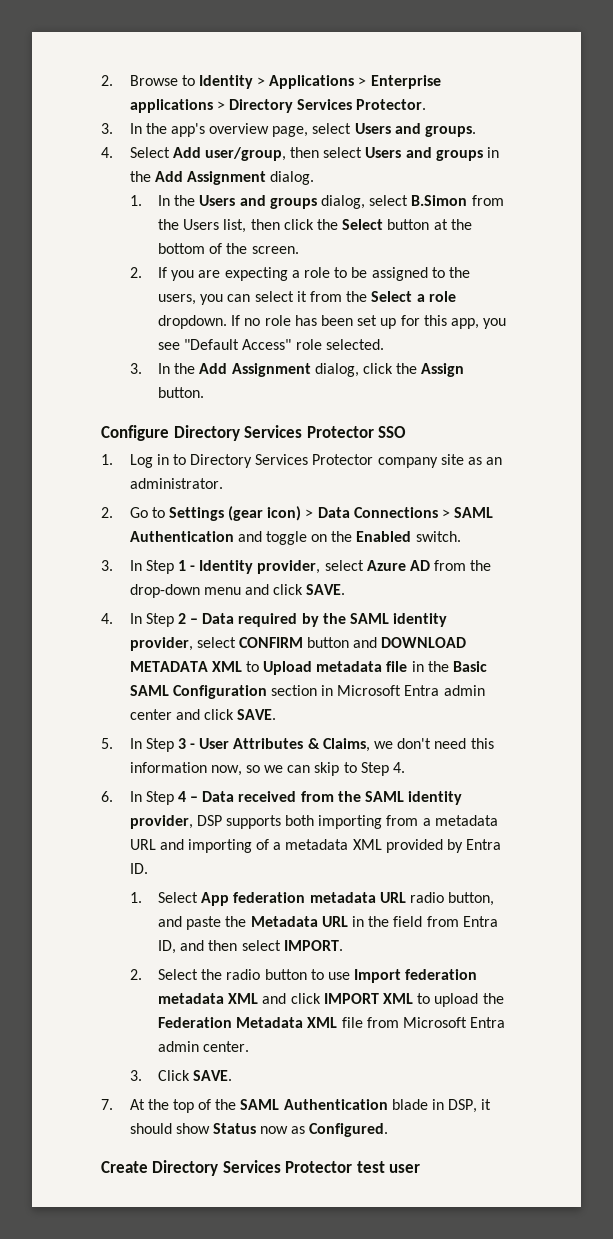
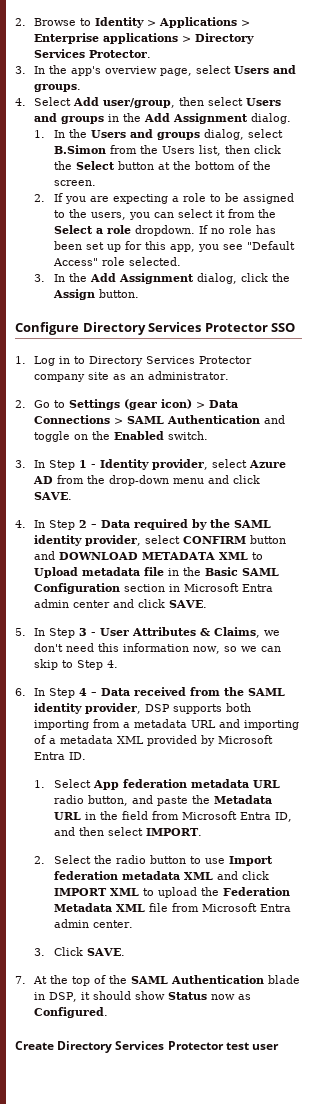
- 6. In Step 4 – Data received from the SAML identity provider, DSP supports both importing from a metadata URL and importing of a metadata XML provided by Entra ID.
+ 6. In Step 4 – Data received from the SAML identity provider, DSP supports both importing from a metadata URL and importing of a metadata XML provided by Microsoft Entra ID.
- 1. Select App federation metadata URL radio button, and paste the Metadata URL in the field from Entra ID, and then select IMPORT.
+ 1. Select App federation metadata URL radio button, and paste the Metadata URL in the field from Microsoft Entra ID, and then select IMPORT.

